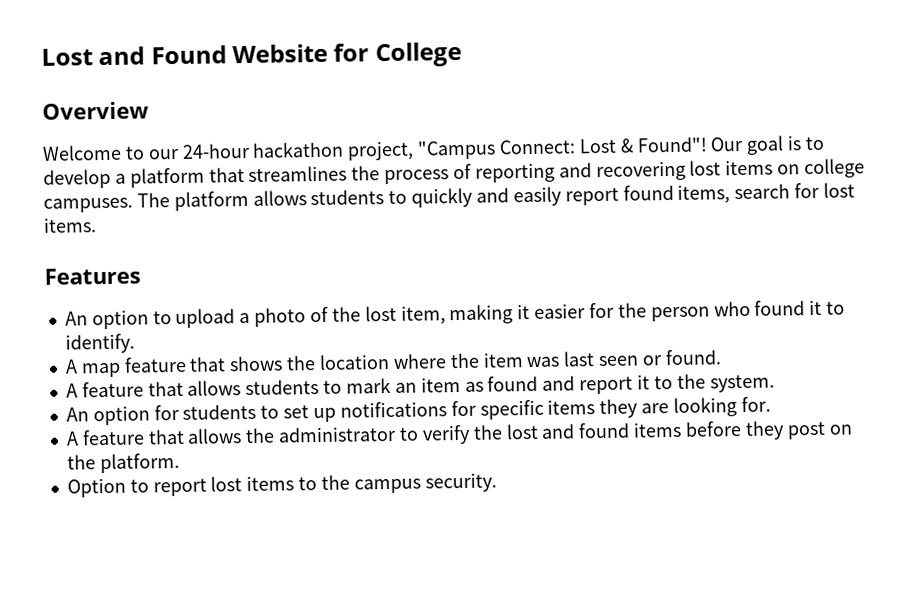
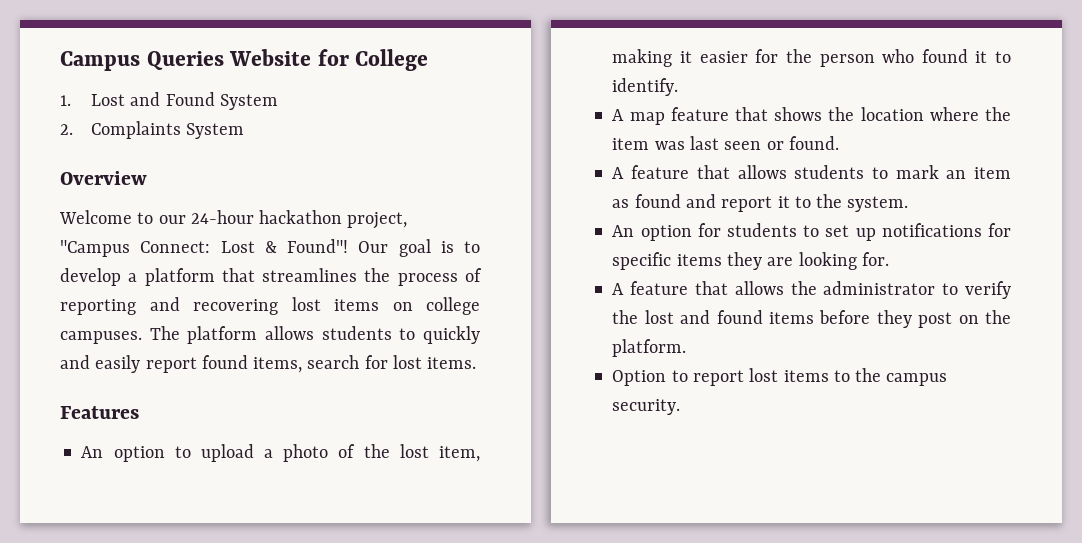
- Lost and Found Website for College
+ Campus Queries Website for College
+ 1. Lost and Found System
+ 2. Complaints System

